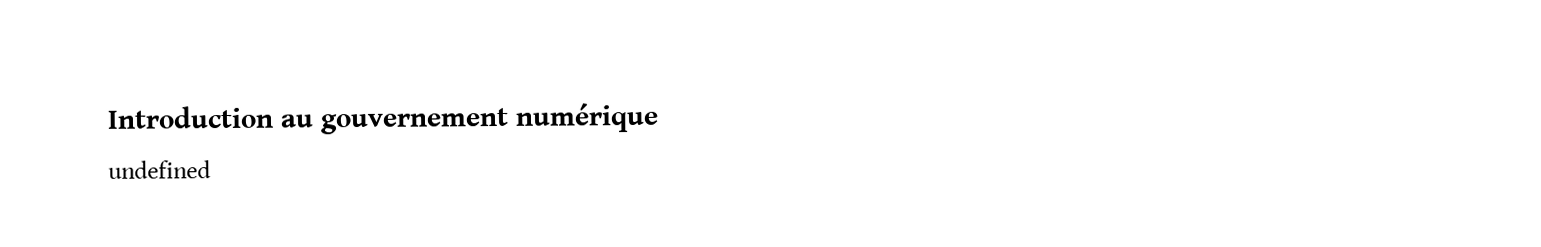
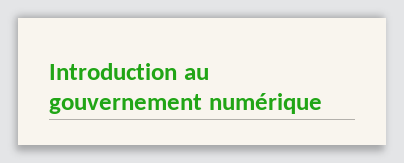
- undefined

